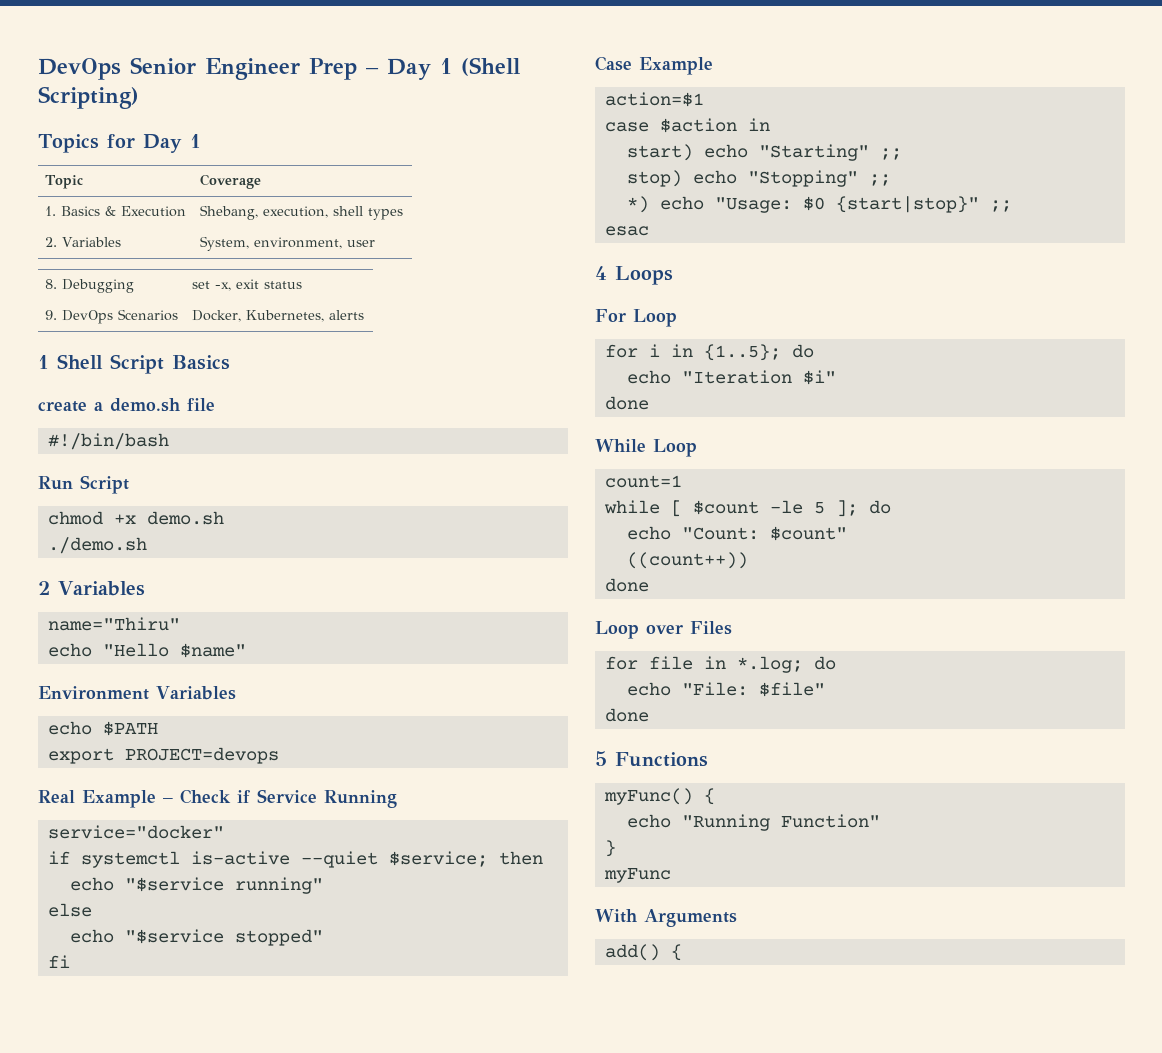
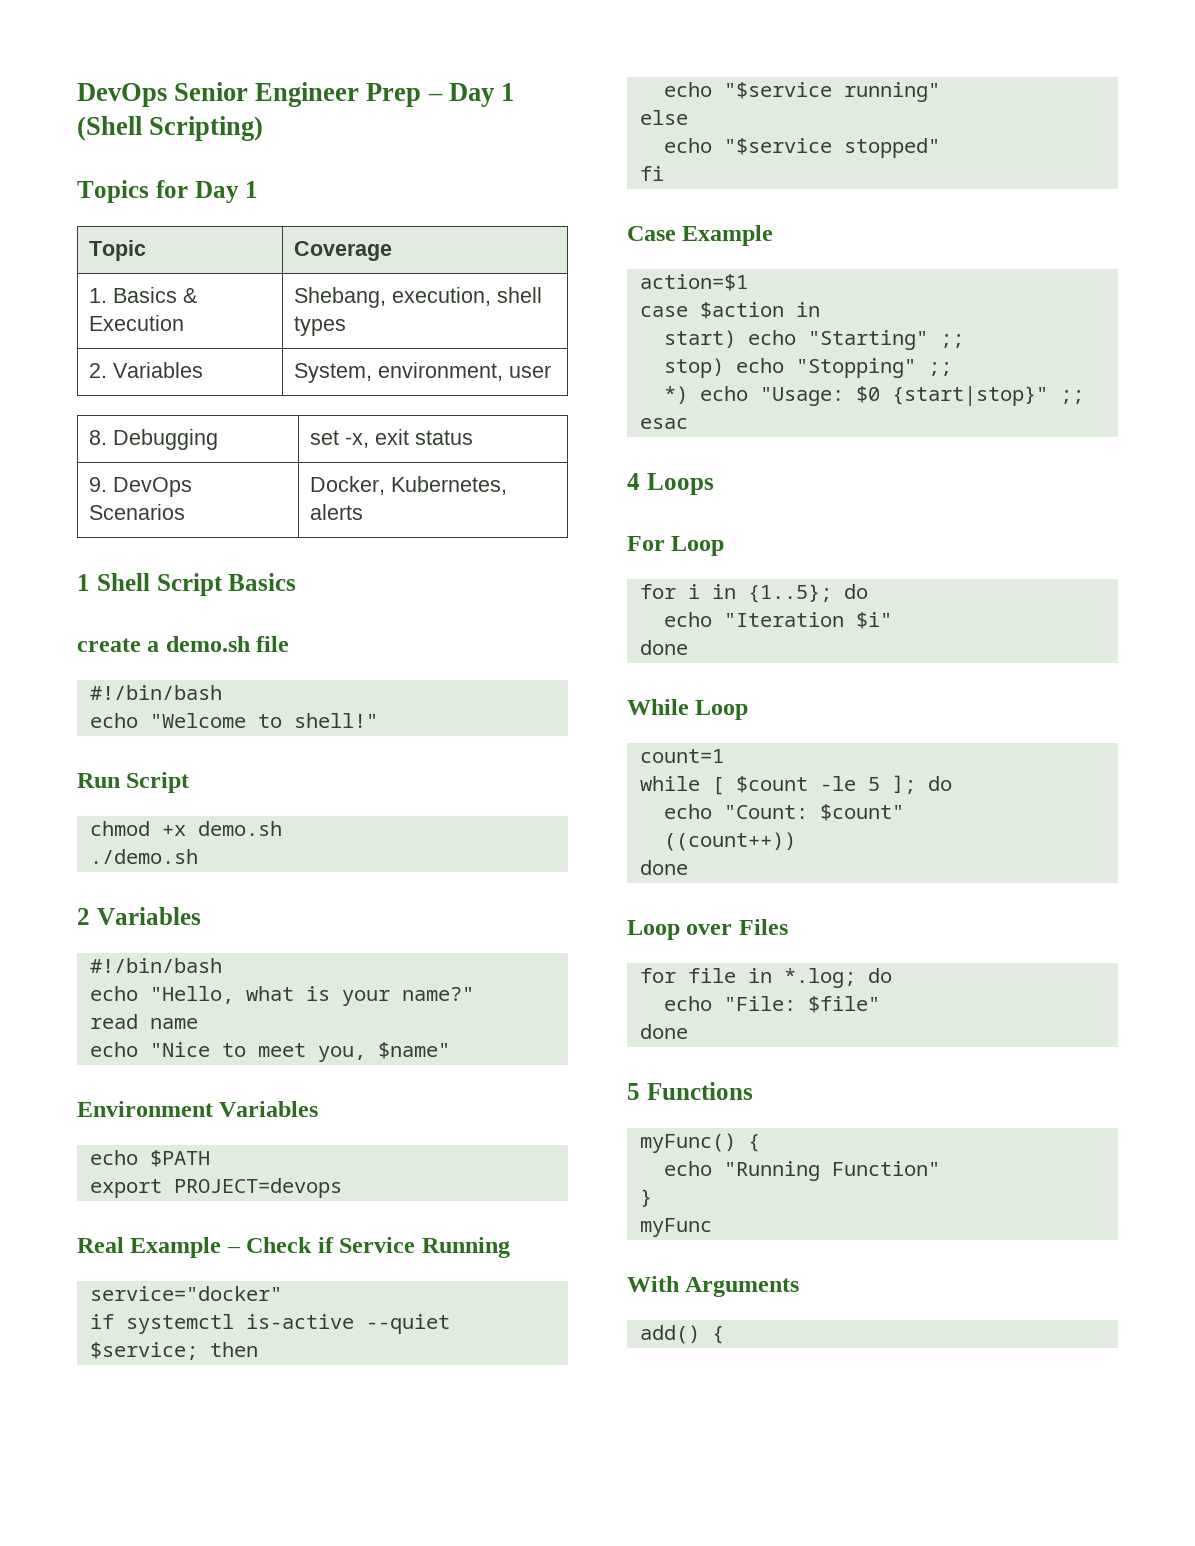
+ echo "Welcome to shell!"
  2 Variables
- name="Thiru"
- echo "Hello $name"
+ #!/bin/bash
+ echo "Hello, what is your name?"
+ read name
+ echo "Nice to meet you, $name"

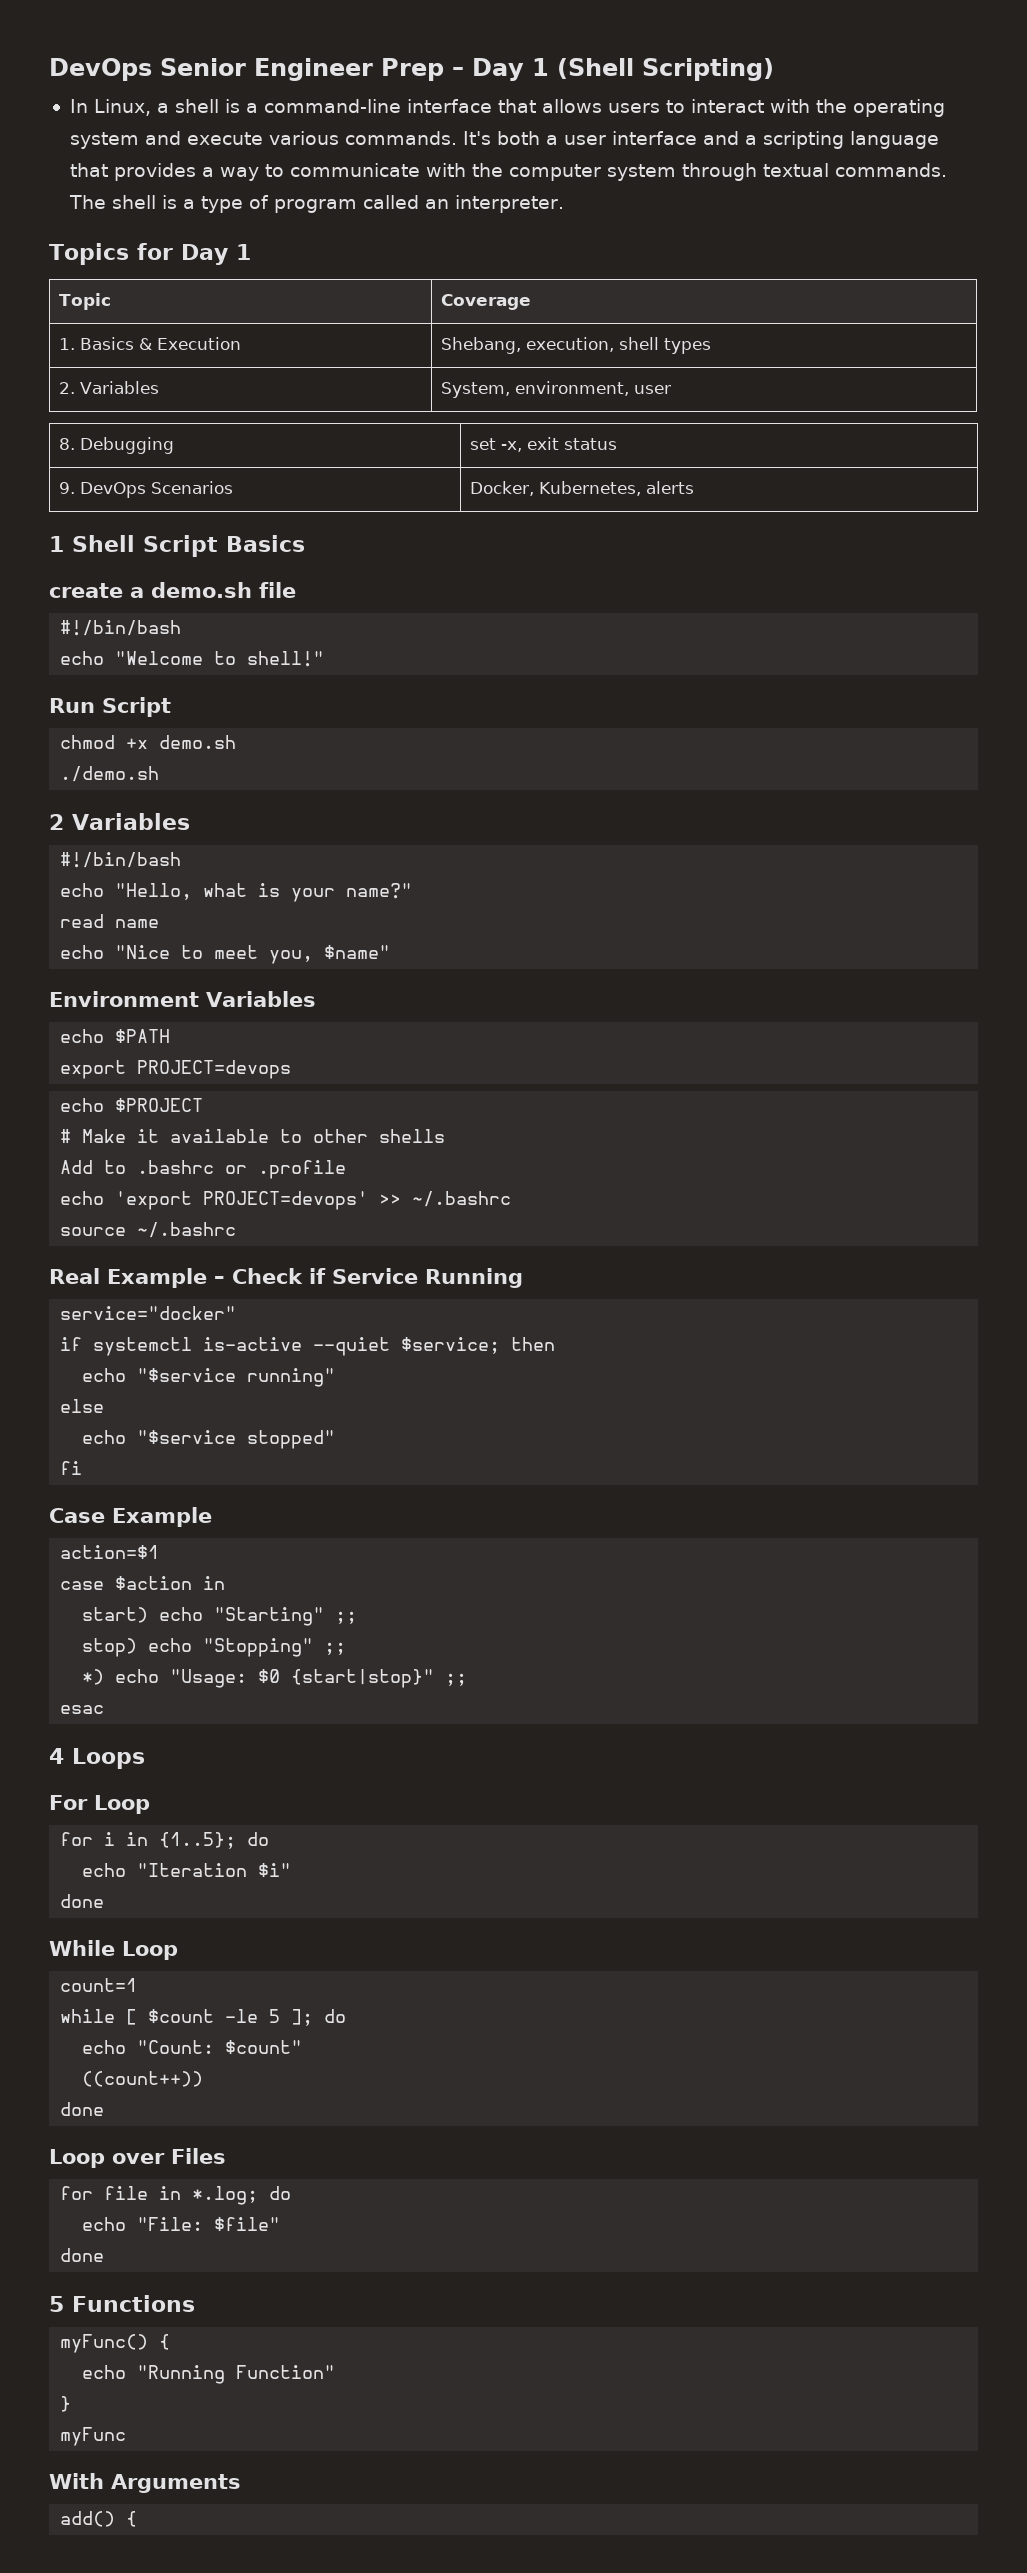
+ In Linux, a shell is a command-line interface that allows users to interact with the operating system and execute various commands. It's both a user interface and a scripting language that provides a way to communicate with the computer system through textual commands. The shell is a type of program called an interpreter.
+ echo $PROJECT
+ # Make it available to other shells
+ Add to .bashrc or .profile
+ echo 'export PROJECT=devops' >> ~/.bashrc
+ source ~/.bashrc

